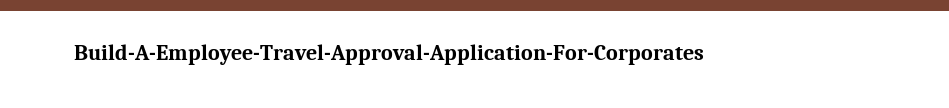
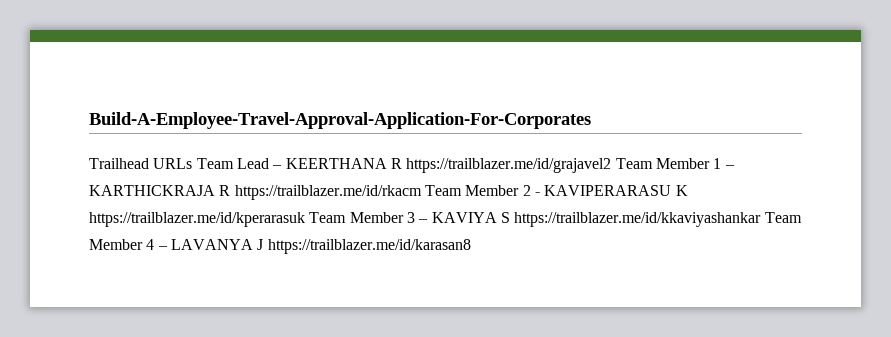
+ Trailhead URLs Team Lead – KEERTHANA R https://trailblazer.me/id/grajavel2 Team Member 1 – KARTHICKRAJA R https://trailblazer.me/id/rkacm Team Member 2 - KAVIPERARASU K https://trailblazer.me/id/kperarasuk Team Member 3 – KAVIYA S https://trailblazer.me/id/kkaviyashankar Team Member 4 – LAVANYA J https://trailblazer.me/id/karasan8

